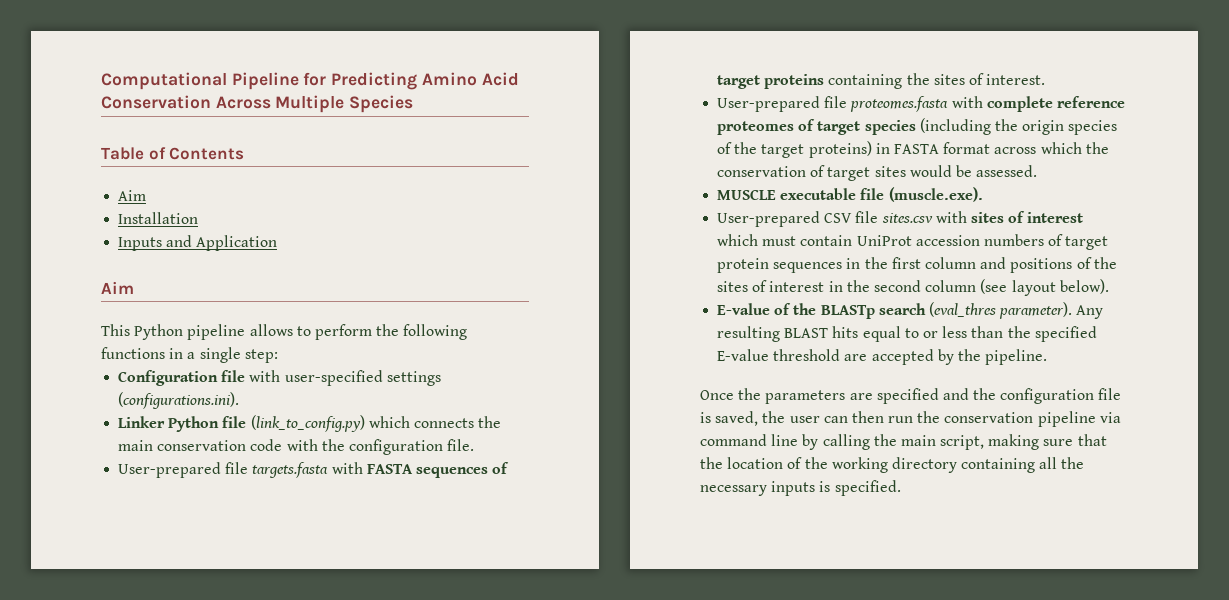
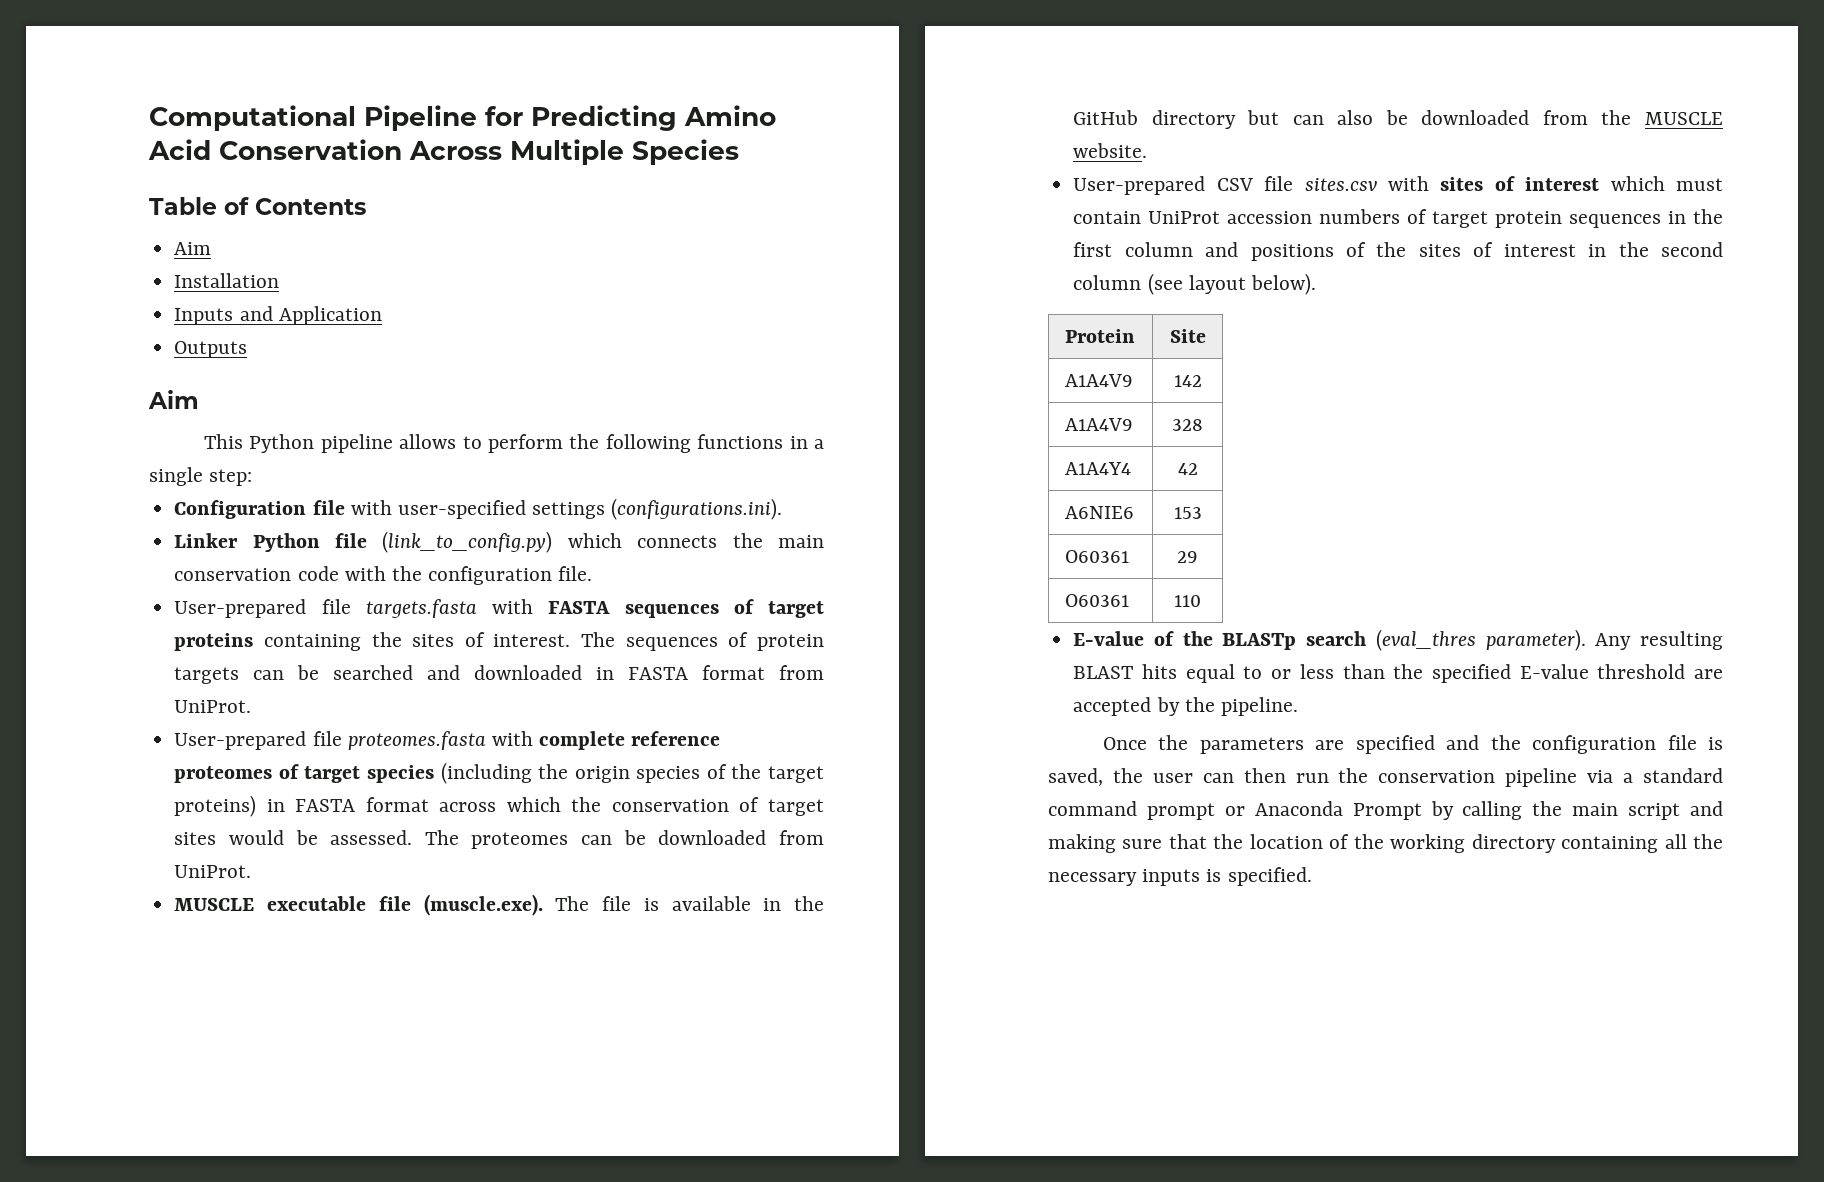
+ Outputs
+ The sequences of protein targets can be searched and downloaded in FASTA format from UniProt.
- User-prepared file proteomes.fasta with complete reference proteomes of target species (including the origin species of the target proteins) in FASTA format across which the conservation of target sites would be assessed.
- MUSCLE executable file (muscle.exe).
+ User-prepared file proteomes.fasta with complete reference proteomes of target species (including the origin species of the target proteins) in FASTA format across which the conservation of target sites would be assessed. The proteomes can be downloaded from UniProt.
+ MUSCLE executable file (muscle.exe). The file is available in the GitHub directory but can also be downloaded from the MUSCLE website.
+ Protein | Site
+ A1A4V9 | 142
+ A1A4V9 | 328
+ A1A4Y4 | 42
+ A6NIE6 | 153
+ O60361 | 29
+ O60361 | 110
- Once the parameters are specified and the configuration file is saved, the user can then run the conservation pipeline via command line by calling the main script, making sure that the location of the working directory containing all the necessary inputs is specified.
+ Once the parameters are specified and the configuration file is saved, the user can then run the conservation pipeline via a standard command prompt or Anaconda Prompt by calling the main script and making sure that the location of the working directory containing all the necessary inputs is specified.

